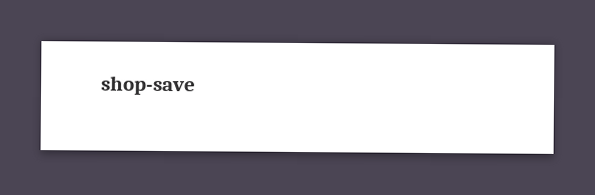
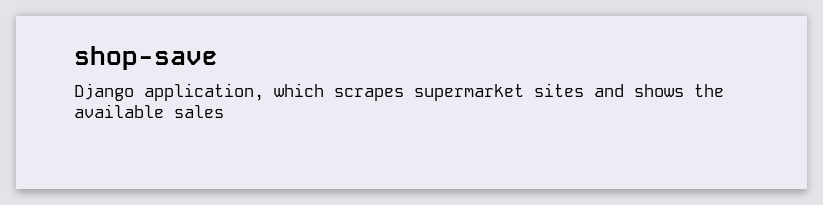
+ Django application, which scrapes supermarket sites and shows the available sales

